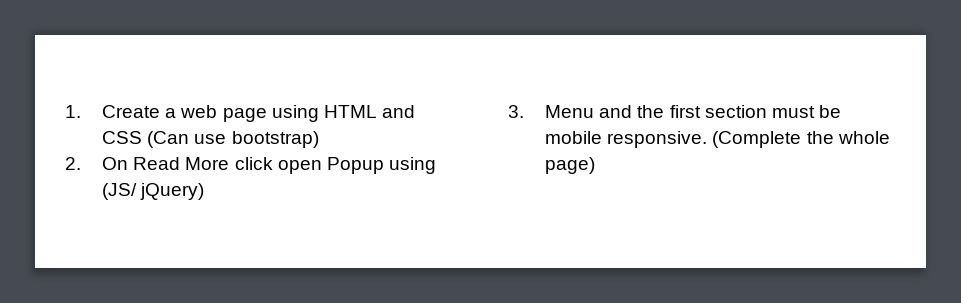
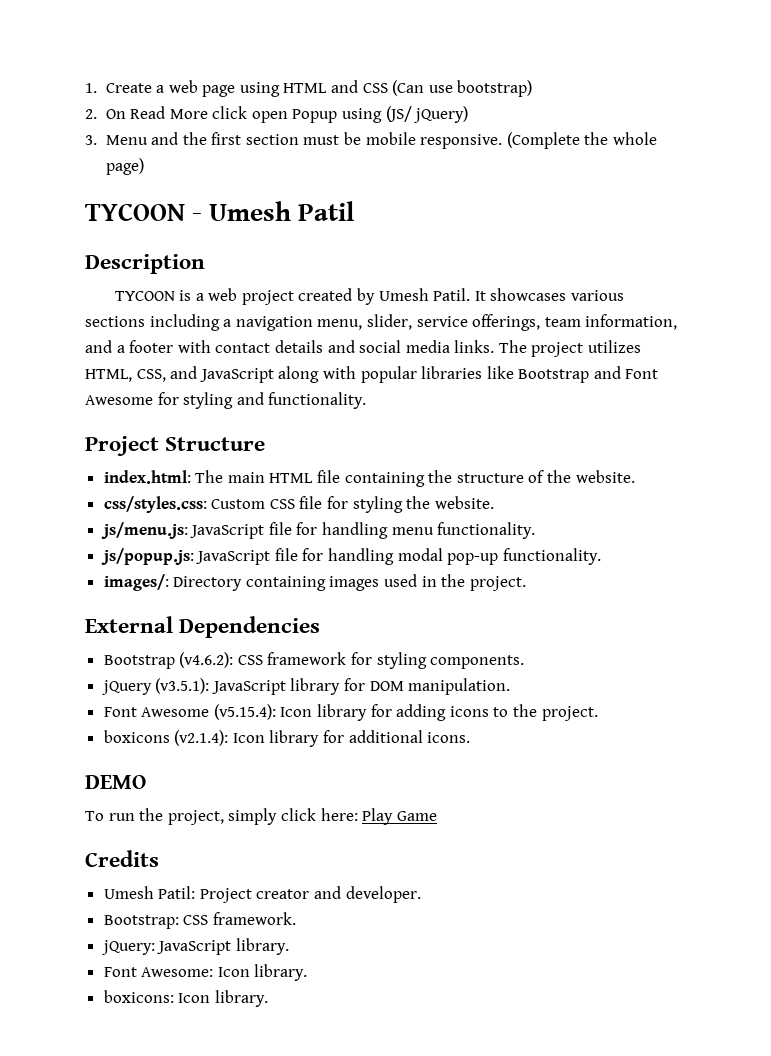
+ TYCOON - Umesh Patil
+ Description
+ TYCOON is a web project created by Umesh Patil. It showcases various sections including a navigation menu, slider, service offerings, team information, and a footer with contact details and social media links. The project utilizes HTML, CSS, and JavaScript along with popular libraries like Bootstrap and Font Awesome for styling and functionality.
+ Project Structure
+ index.html: The main HTML file containing the structure of the website.
+ css/styles.css: Custom CSS file for styling the website.
+ js/menu.js: JavaScript file for handling menu functionality.
+ js/popup.js: JavaScript file for handling modal pop-up functionality.
+ images/: Directory containing images used in the project.
+ External Dependencies
+ Bootstrap (v4.6.2): CSS framework for styling components.
+ jQuery (v3.5.1): JavaScript library for DOM manipulation.
+ Font Awesome (v5.15.4): Icon library for adding icons to the project.
+ boxicons (v2.1.4): Icon library for additional icons.
+ DEMO
+ To run the project, simply click here: Play Game
+ Credits
+ Umesh Patil: Project creator and developer.
+ Bootstrap: CSS framework.
+ jQuery: JavaScript library.
+ Font Awesome: Icon library.
+ boxicons: Icon library.

